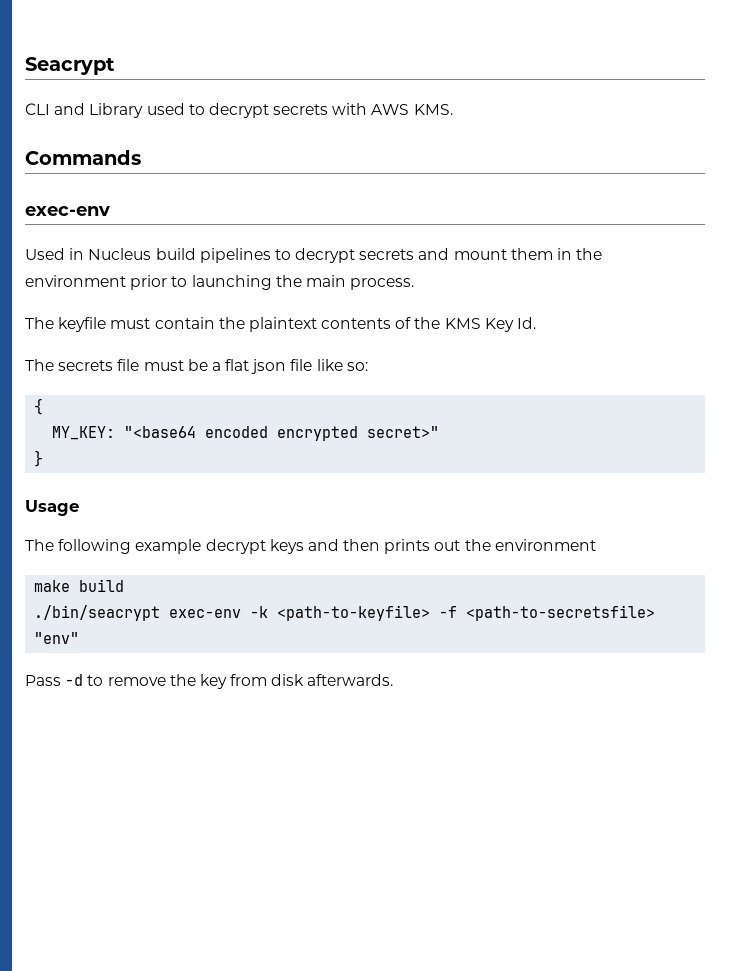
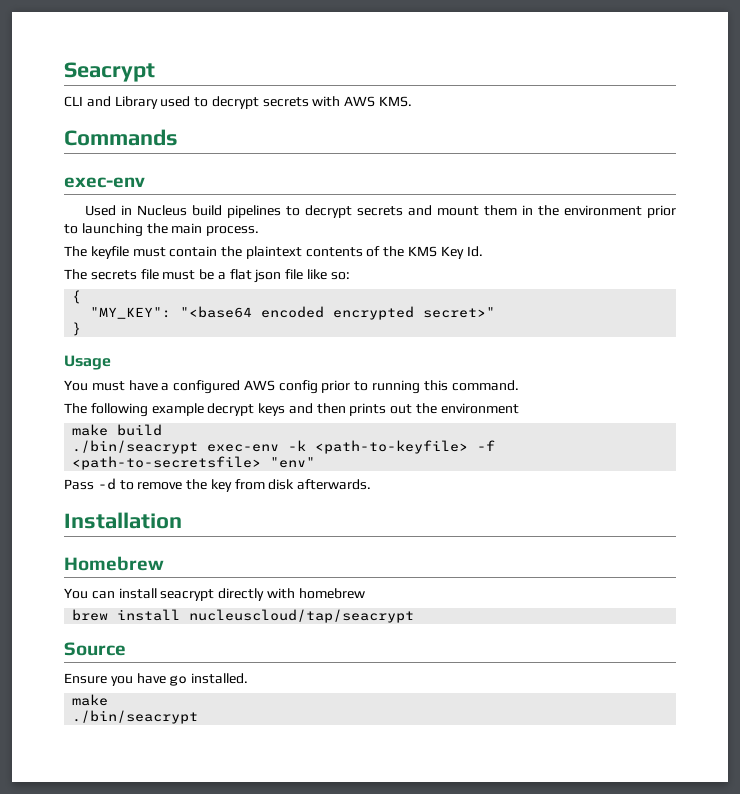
- MY_KEY: "<base64 encoded encrypted secret>"
+ "MY_KEY": "<base64 encoded encrypted secret>"
+ You must have a configured AWS config prior to running this command.
+ Installation
+ Homebrew
+ You can install seacrypt directly with homebrew
+ brew install nucleuscloud/tap/seacrypt
+ Source
+ Ensure you have go installed.
+ make
+ ./bin/seacrypt

